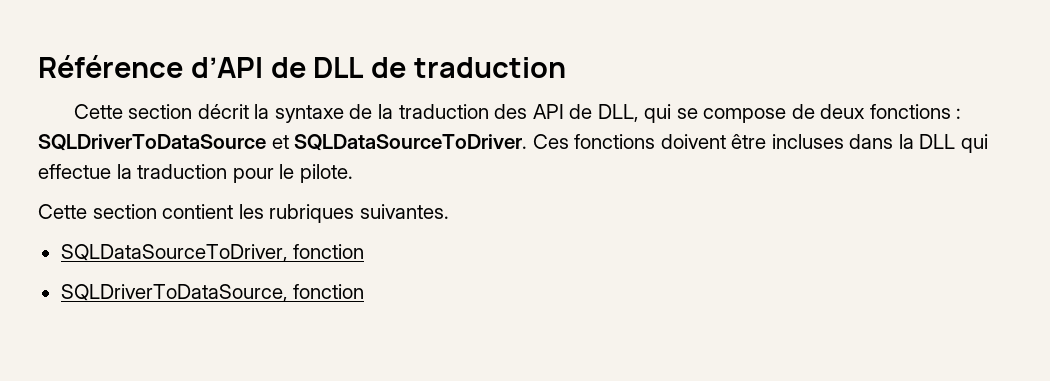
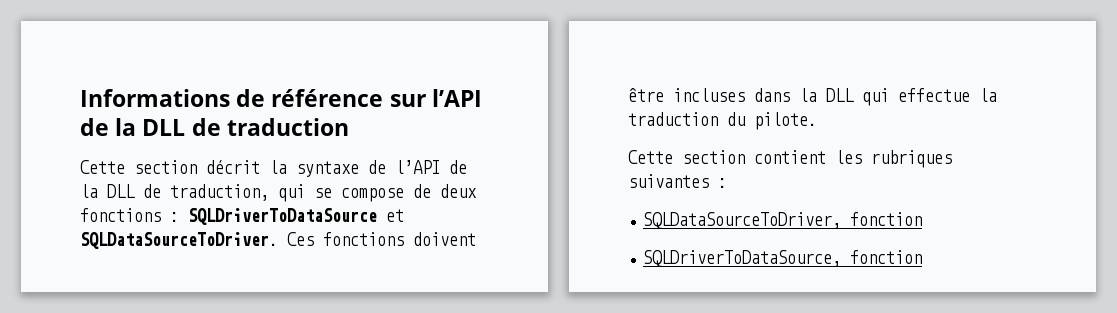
- Référence d’API de DLL de traduction
+ Informations de référence sur l’API de la DLL de traduction
- Cette section décrit la syntaxe de la traduction des API de DLL, qui se compose de deux fonctions : SQLDriverToDataSource et SQLDataSourceToDriver.
+ Cette section décrit la syntaxe de l’API de la DLL de traduction, qui se compose de deux fonctions : SQLDriverToDataSource et SQLDataSourceToDriver.
- Ces fonctions doivent être incluses dans la DLL qui effectue la traduction pour le pilote.
+ Ces fonctions doivent être incluses dans la DLL qui effectue la traduction du pilote.
- Cette section contient les rubriques suivantes.
+ Cette section contient les rubriques suivantes :

